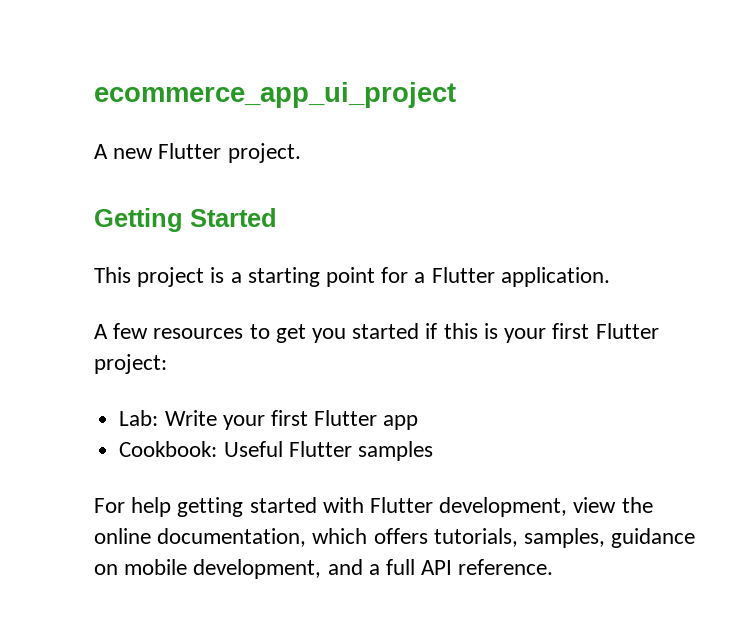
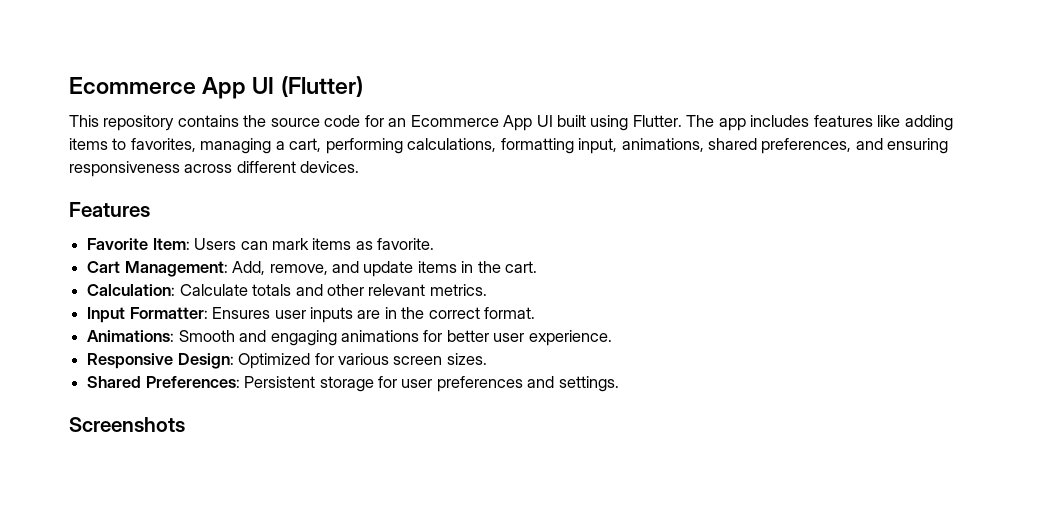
- ecommerce_app_ui_project
- A new Flutter project.
- Getting Started
- This project is a starting point for a Flutter application.
- A few resources to get you started if this is your first Flutter project:
- Lab: Write your first Flutter app
- Cookbook: Useful Flutter samples
- For help getting started with Flutter development, view the online documentation, which offers tutorials, samples, guidance on mobile development, and a full API reference.
+ Ecommerce App UI (Flutter)
+ This repository contains the source code for an Ecommerce App UI built using Flutter. The app includes features like adding items to favorites, managing a cart, performing calculations, formatting input, animations, shared preferences, and ensuring responsiveness across different devices.
+ Features
+ Favorite Item: Users can mark items as favorite.
+ Cart Management: Add, remove, and update items in the cart.
+ Calculation: Calculate totals and other relevant metrics.
+ Input Formatter: Ensures user inputs are in the correct format.
+ Animations: Smooth and engaging animations for better user experience.
+ Responsive Design: Optimized for various screen sizes.
+ Shared Preferences: Persistent storage for user preferences and settings.
+ Screenshots

